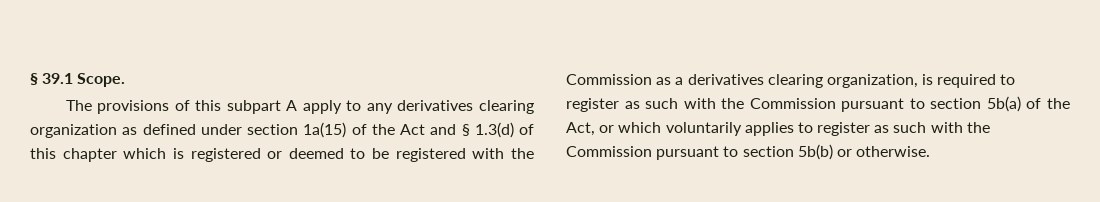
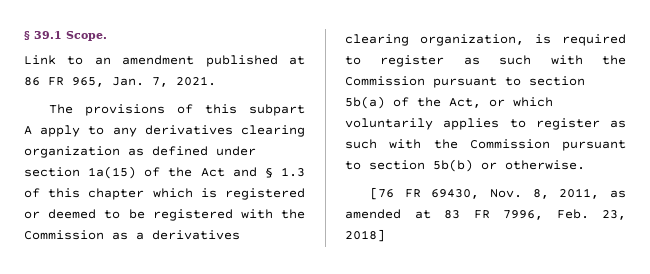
+ Link to an amendment published at 86 FR 965, Jan. 7, 2021.
- The provisions of this subpart A apply to any derivatives clearing organization as defined under section 1a(15) of the Act and § 1.3(d) of this chapter which is registered or deemed to be registered with the Commission as a derivatives clearing organization, is required to register as such with the Commission pursuant to section 5b(a) of the Act, or which voluntarily applies to register as such with the Commission pursuant to section 5b(b) or otherwise.
+ The provisions of this subpart A apply to any derivatives clearing organization as defined under section 1a(15) of the Act and § 1.3 of this chapter which is registered or deemed to be registered with the Commission as a derivatives clearing organization, is required to register as such with the Commission pursuant to section 5b(a) of the Act, or which voluntarily applies to register as such with the Commission pursuant to section 5b(b) or otherwise.
+ [76 FR 69430, Nov. 8, 2011, as amended at 83 FR 7996, Feb. 23, 2018]

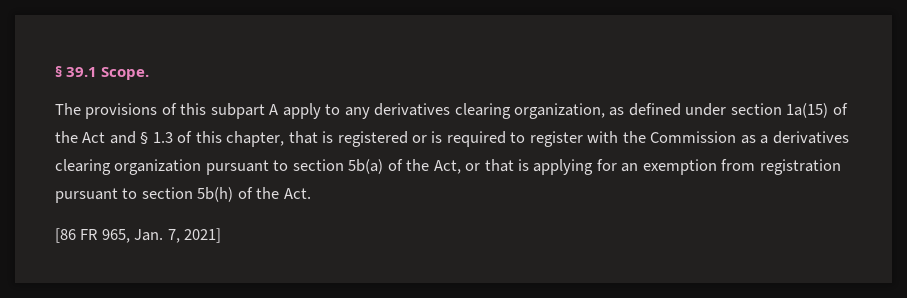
- Link to an amendment published at 86 FR 965, Jan. 7, 2021.
- The provisions of this subpart A apply to any derivatives clearing organization as defined under section 1a(15) of the Act and § 1.3 of this chapter which is registered or deemed to be registered with the Commission as a derivatives clearing organization, is required to register as such with the Commission pursuant to section 5b(a) of the Act, or which voluntarily applies to register as such with the Commission pursuant to section 5b(b) or otherwise.
- [76 FR 69430, Nov. 8, 2011, as amended at 83 FR 7996, Feb. 23, 2018]
+ The provisions of this subpart A apply to any derivatives clearing organization, as defined under section 1a(15) of the Act and § 1.3 of this chapter, that is registered or is required to register with the Commission as a derivatives clearing organization pursuant to section 5b(a) of the Act, or that is applying for an exemption from registration pursuant to section 5b(h) of the Act.
+ [86 FR 965, Jan. 7, 2021]

